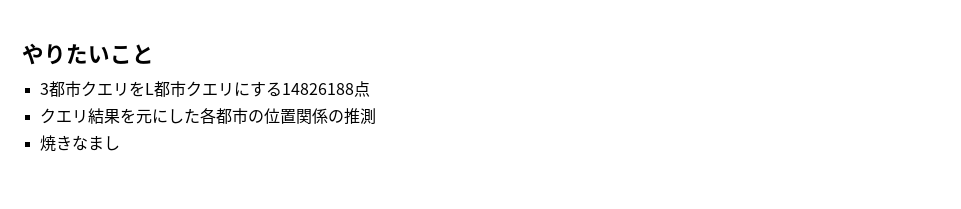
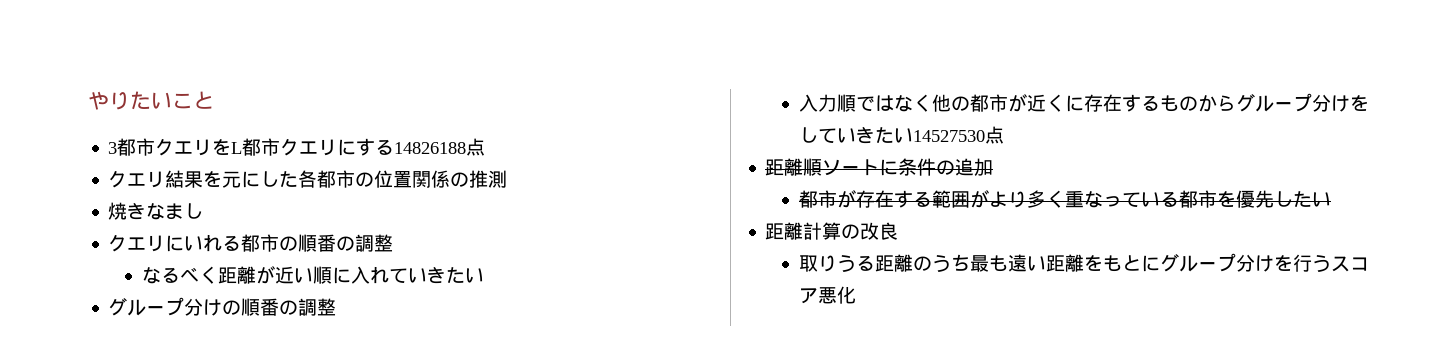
+ クエリにいれる都市の順番の調整
+ なるべく距離が近い順に入れていきたい
+ グループ分けの順番の調整
+ 入力順ではなく他の都市が近くに存在するものからグループ分けをしていきたい14527530点
+ 距離順ソートに条件の追加
+ 都市が存在する範囲がより多く重なっている都市を優先したい
+ 距離計算の改良
+ 取りうる距離のうち最も遠い距離をもとにグループ分けを行うスコア悪化

